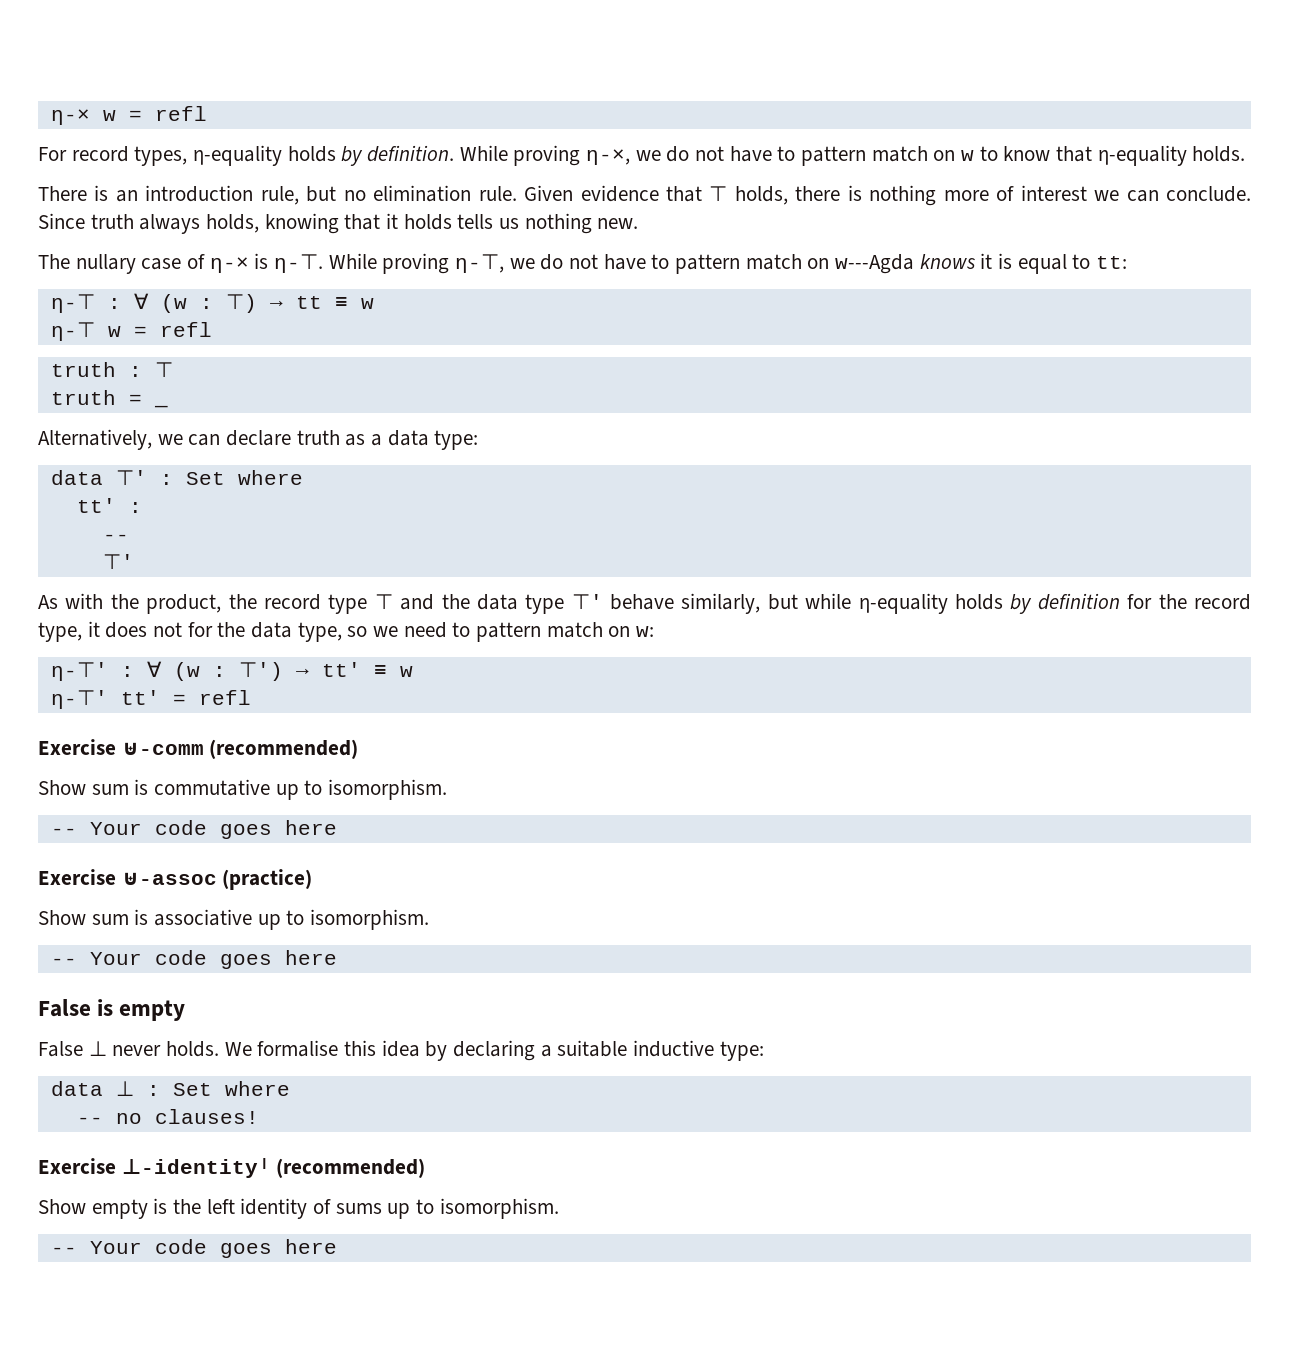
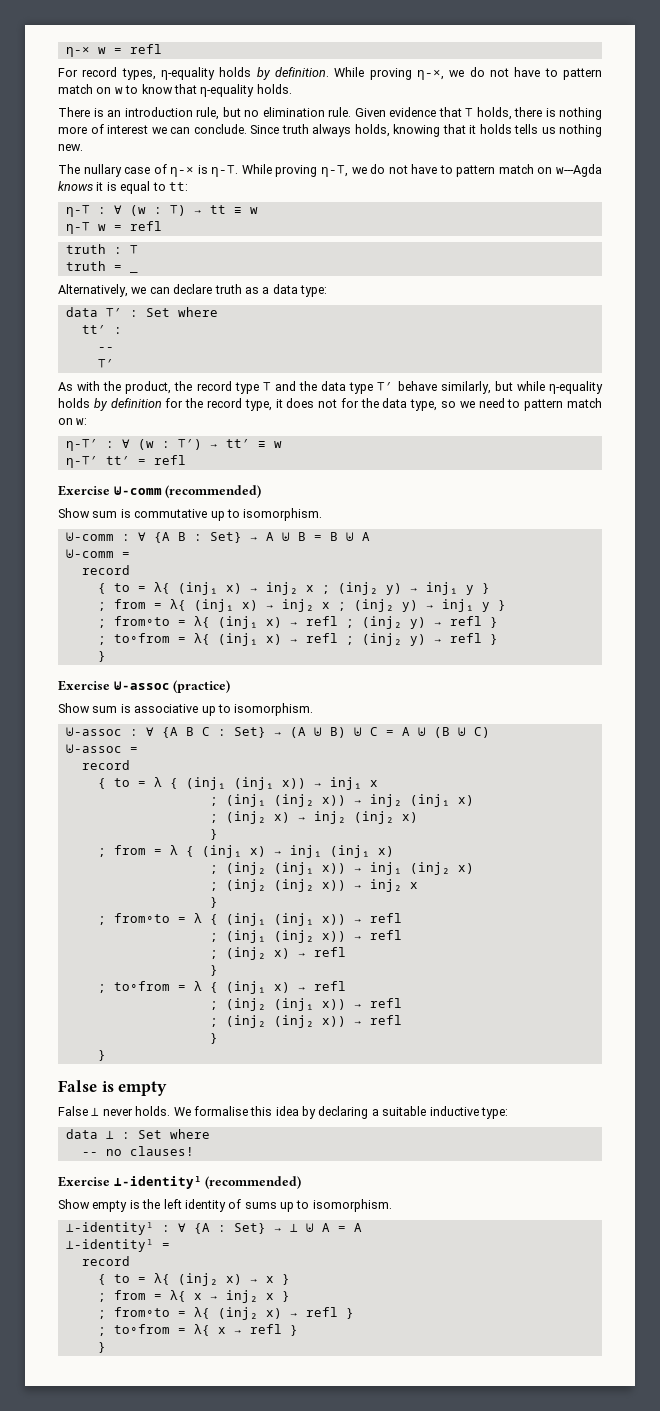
  Show sum is commutative up to isomorphism.
- -- Your code goes here
+ ⊎-comm : ∀ {A B : Set} → A ⊎ B ≃ B ⊎ A
+ ⊎-comm =
+ record
+ { to = λ{ (inj₁ x) → inj₂ x ; (inj₂ y) → inj₁ y }
+ ; from = λ{ (inj₁ x) → inj₂ x ; (inj₂ y) → inj₁ y }
+ ; from∘to = λ{ (inj₁ x) → refl ; (inj₂ y) → refl }
+ ; to∘from = λ{ (inj₁ x) → refl ; (inj₂ y) → refl }
+ }
  Show sum is associative up to isomorphism.
- -- Your code goes here
+ ⊎-assoc : ∀ {A B C : Set} → (A ⊎ B) ⊎ C ≃ A ⊎ (B ⊎ C)
+ ⊎-assoc =
+ record
+ { to = λ { (inj₁ (inj₁ x)) → inj₁ x
+ ; (inj₁ (inj₂ x)) → inj₂ (inj₁ x)
+ ; (inj₂ x) → inj₂ (inj₂ x)
+ }
+ ; from = λ { (inj₁ x) → inj₁ (inj₁ x)
+ ; (inj₂ (inj₁ x)) → inj₁ (inj₂ x)
+ ; (inj₂ (inj₂ x)) → inj₂ x
+ }
+ ; from∘to = λ { (inj₁ (inj₁ x)) → refl
+ ; (inj₁ (inj₂ x)) → refl
+ ; (inj₂ x) → refl
+ }
+ ; to∘from = λ { (inj₁ x) → refl
+ ; (inj₂ (inj₁ x)) → refl
+ ; (inj₂ (inj₂ x)) → refl
+ }
+ }
  Show empty is the left identity of sums up to isomorphism.
- -- Your code goes here
+ ⊥-identityˡ : ∀ {A : Set} → ⊥ ⊎ A ≃ A
+ ⊥-identityˡ =
+ record
+ { to = λ{ (inj₂ x) → x }
+ ; from = λ{ x → inj₂ x }
+ ; from∘to = λ{ (inj₂ x) → refl }
+ ; to∘from = λ{ x → refl }
+ }

